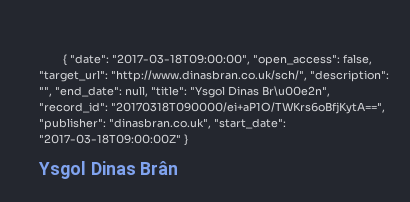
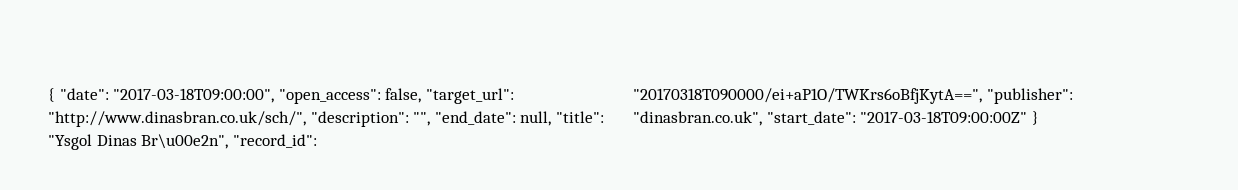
- Ysgol Dinas Brân

